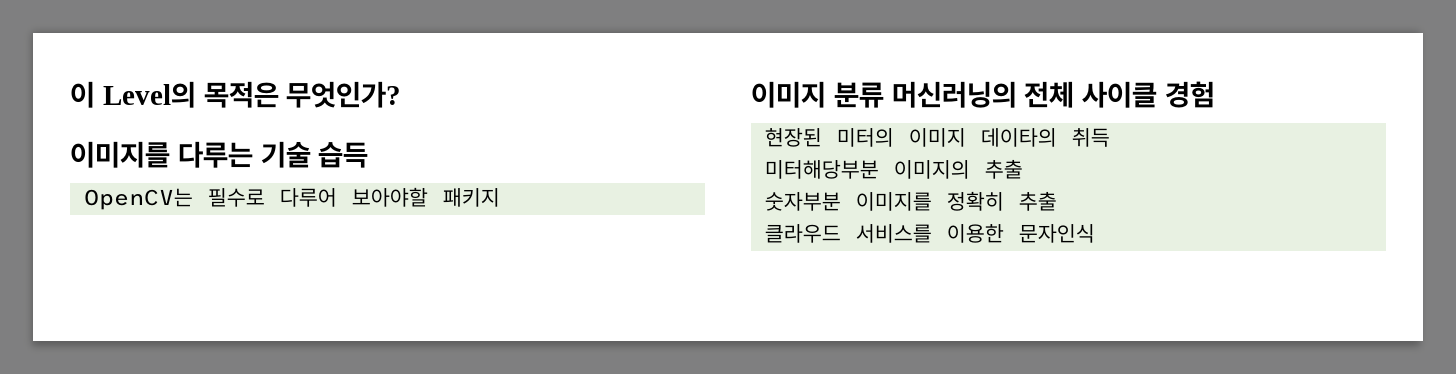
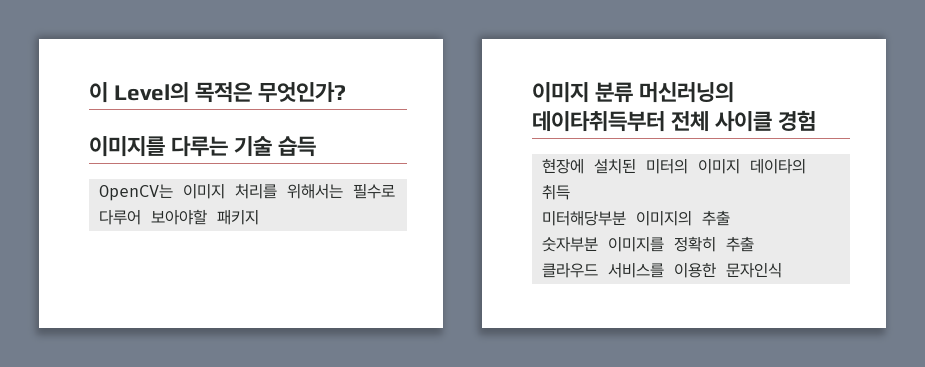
- OpenCV는 필수로 다루어 보아야할 패키지
+ OpenCV는 이미지 처리를 위해서는 필수로 다루어 보아야할 패키지
- 이미지 분류 머신러닝의 전체 사이클 경험
+ 이미지 분류 머신러닝의 데이타취득부터 전체 사이클 경험
- 현장된 미터의 이미지 데이타의 취득
+ 현장에 설치된 미터의 이미지 데이타의 취득

